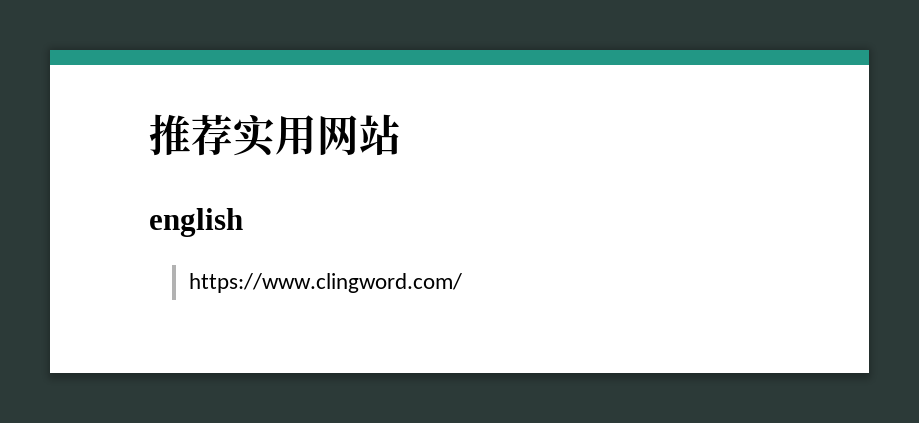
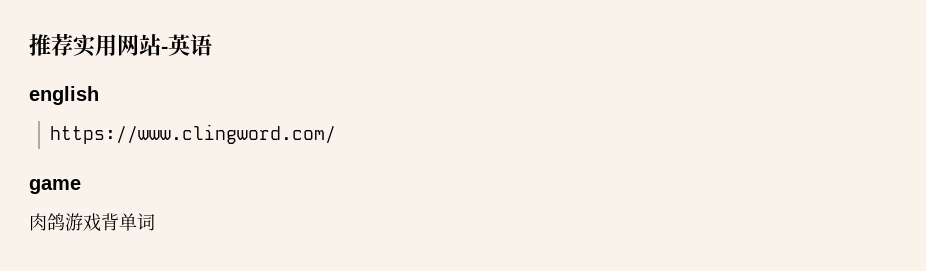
- 推荐实用网站
+ 推荐实用网站-英语
+ game
+ 肉鸽游戏背单词

